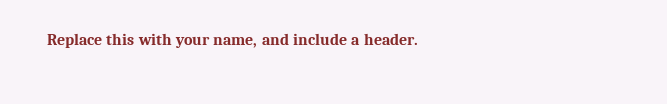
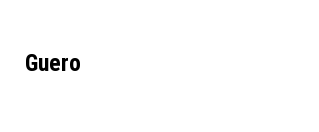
- Replace this with your name, and include a header.
+ Guero

